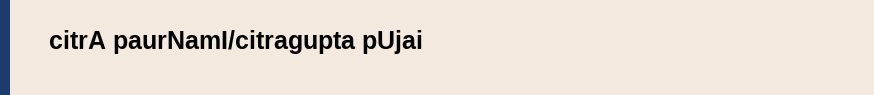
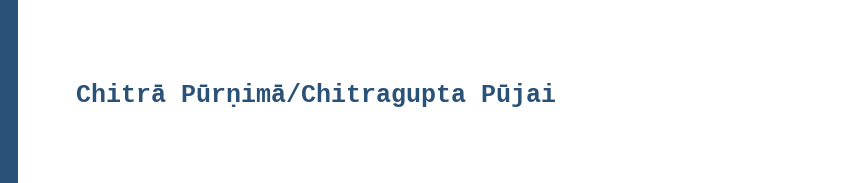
- citrA paurNamI/citragupta pUjai
+ Chitrā Pūrṇimā/Chitragupta Pūjai

